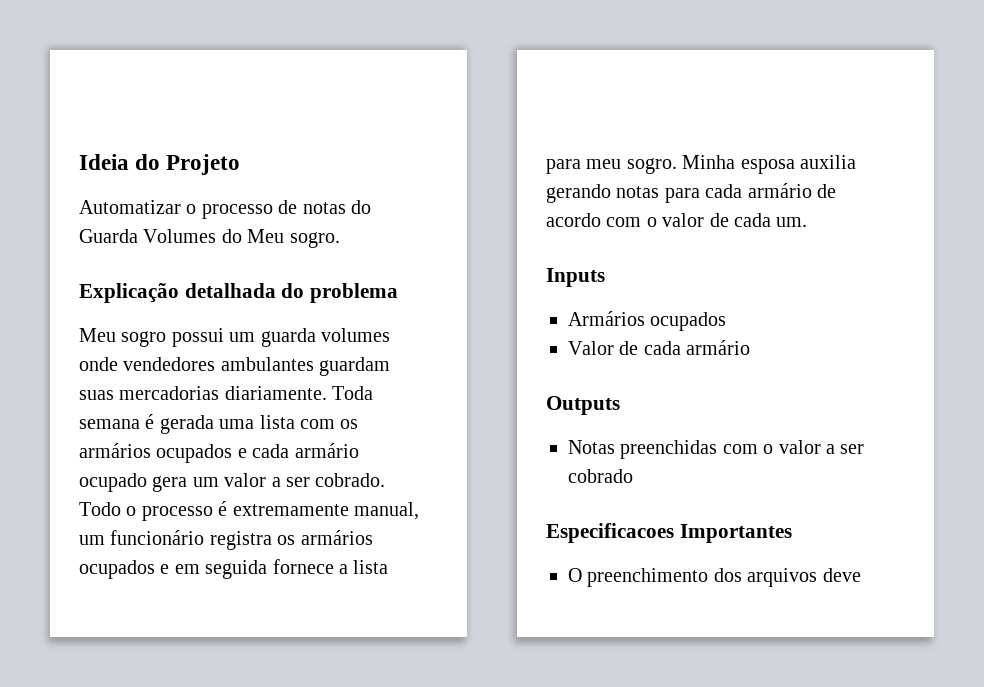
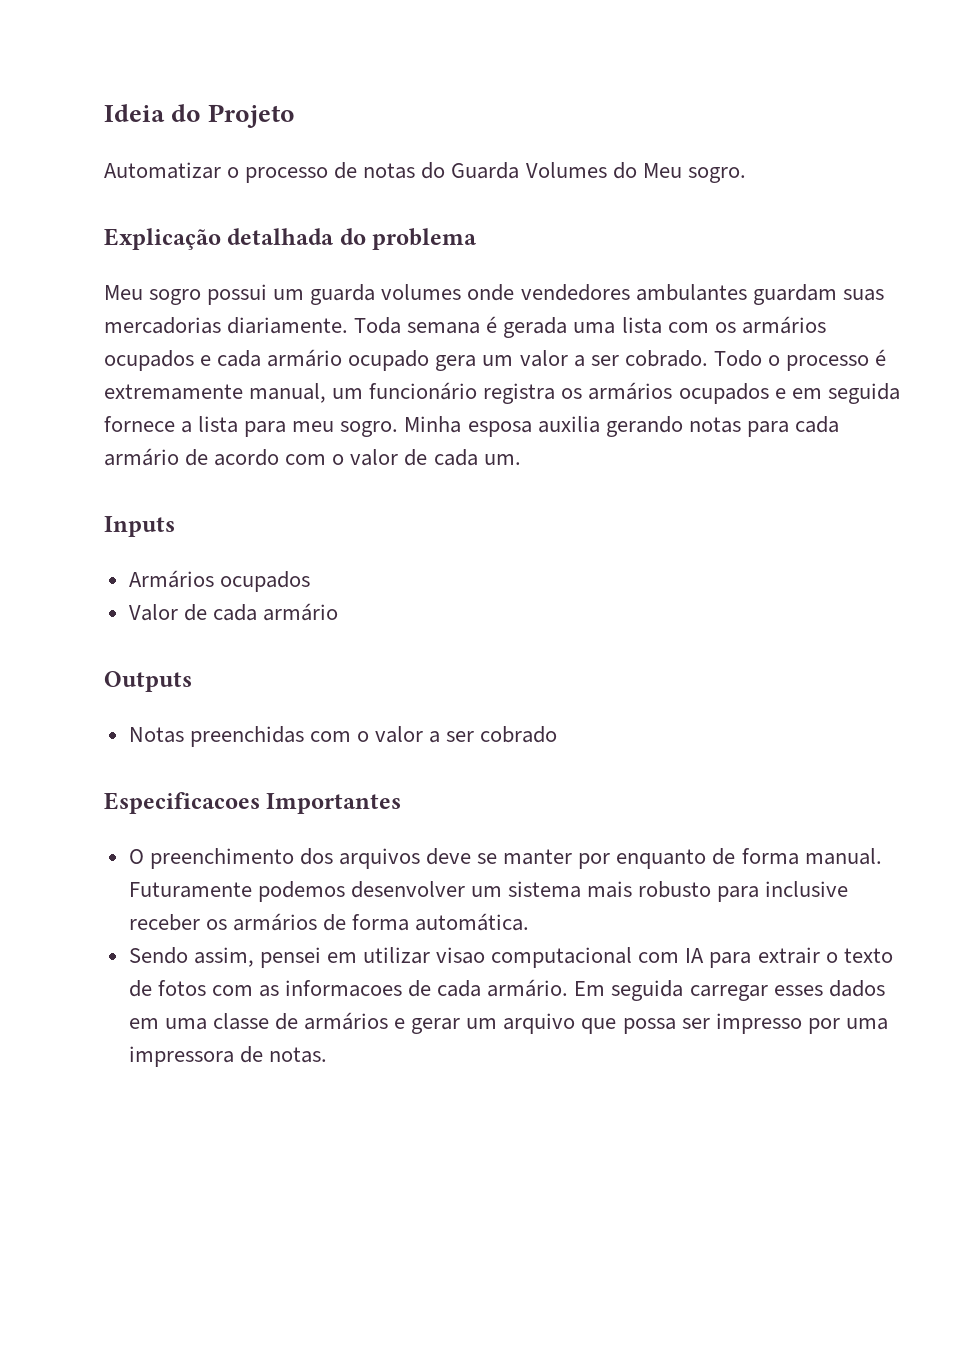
- O preenchimento dos arquivos deve
+ O preenchimento dos arquivos deve se manter por enquanto de forma manual. Futuramente podemos desenvolver um sistema mais robusto para inclusive receber os armários de forma automática.
+ Sendo assim, pensei em utilizar visao computacional com IA para extrair o texto de fotos com as informacoes de cada armário. Em seguida carregar esses dados em uma classe de armários e gerar um arquivo que possa ser impresso por uma impressora de notas.

